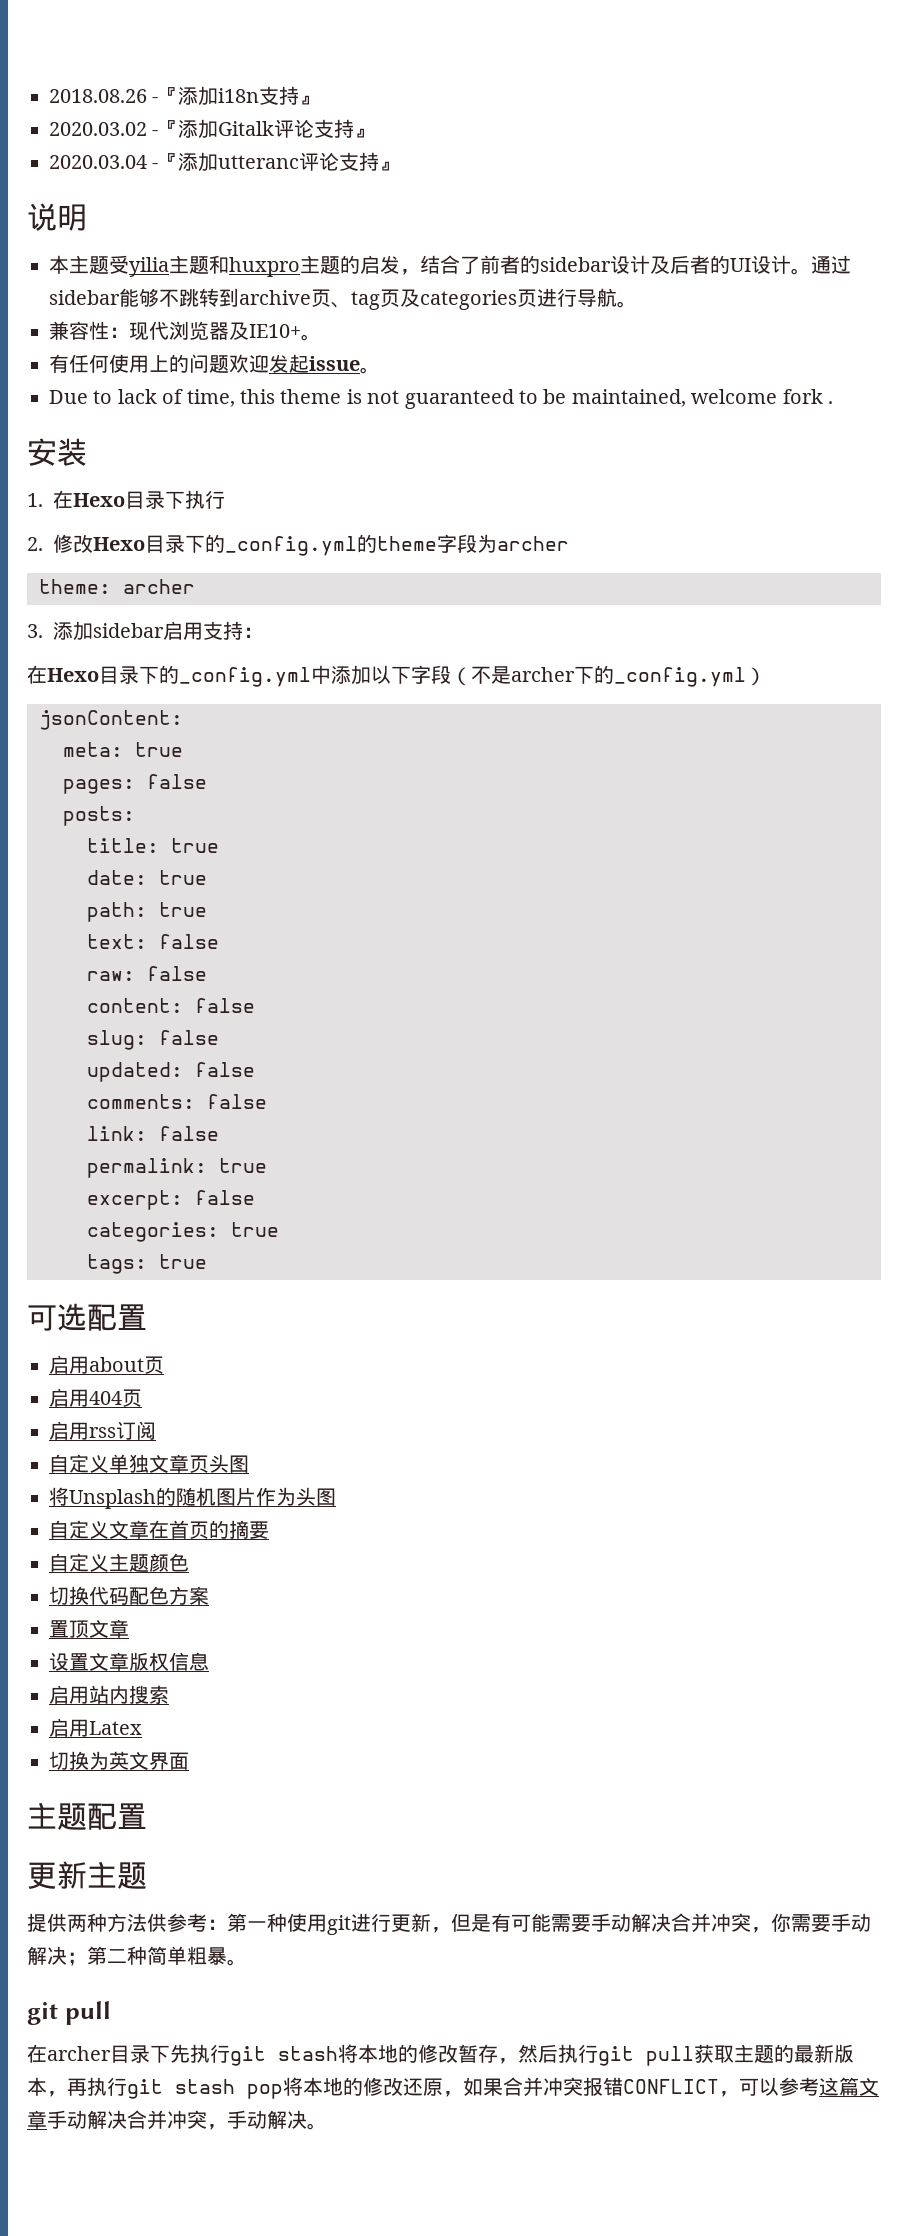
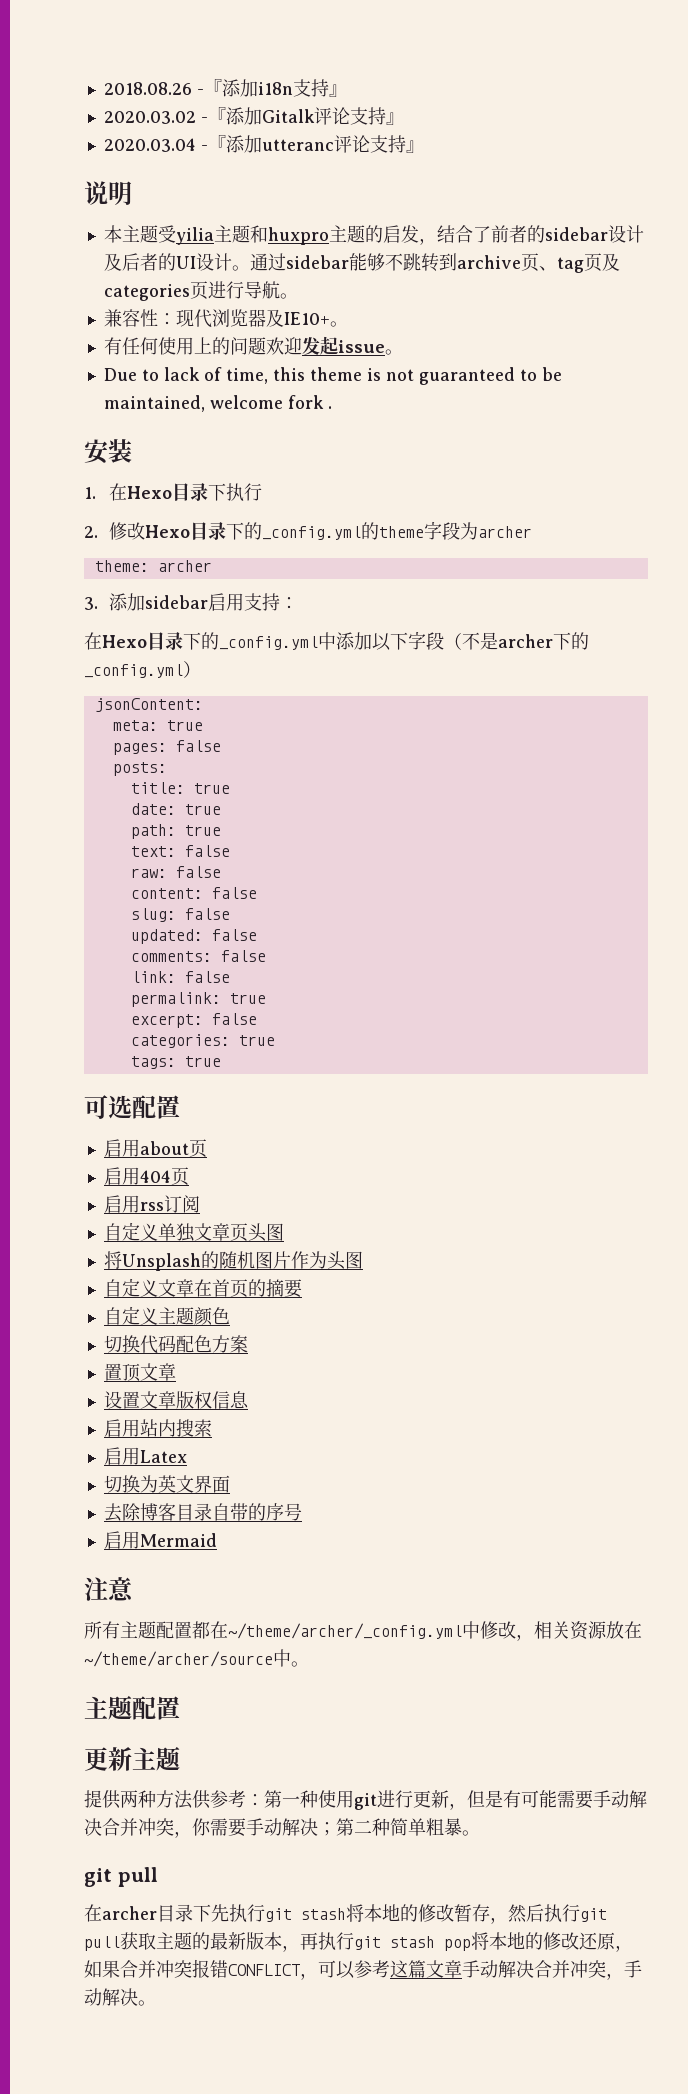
+ 去除博客目录自带的序号
+ 启用Mermaid
+ 注意
+ 所有主题配置都在~/theme/archer/_config.yml中修改，相关资源放在~/theme/archer/source中。

